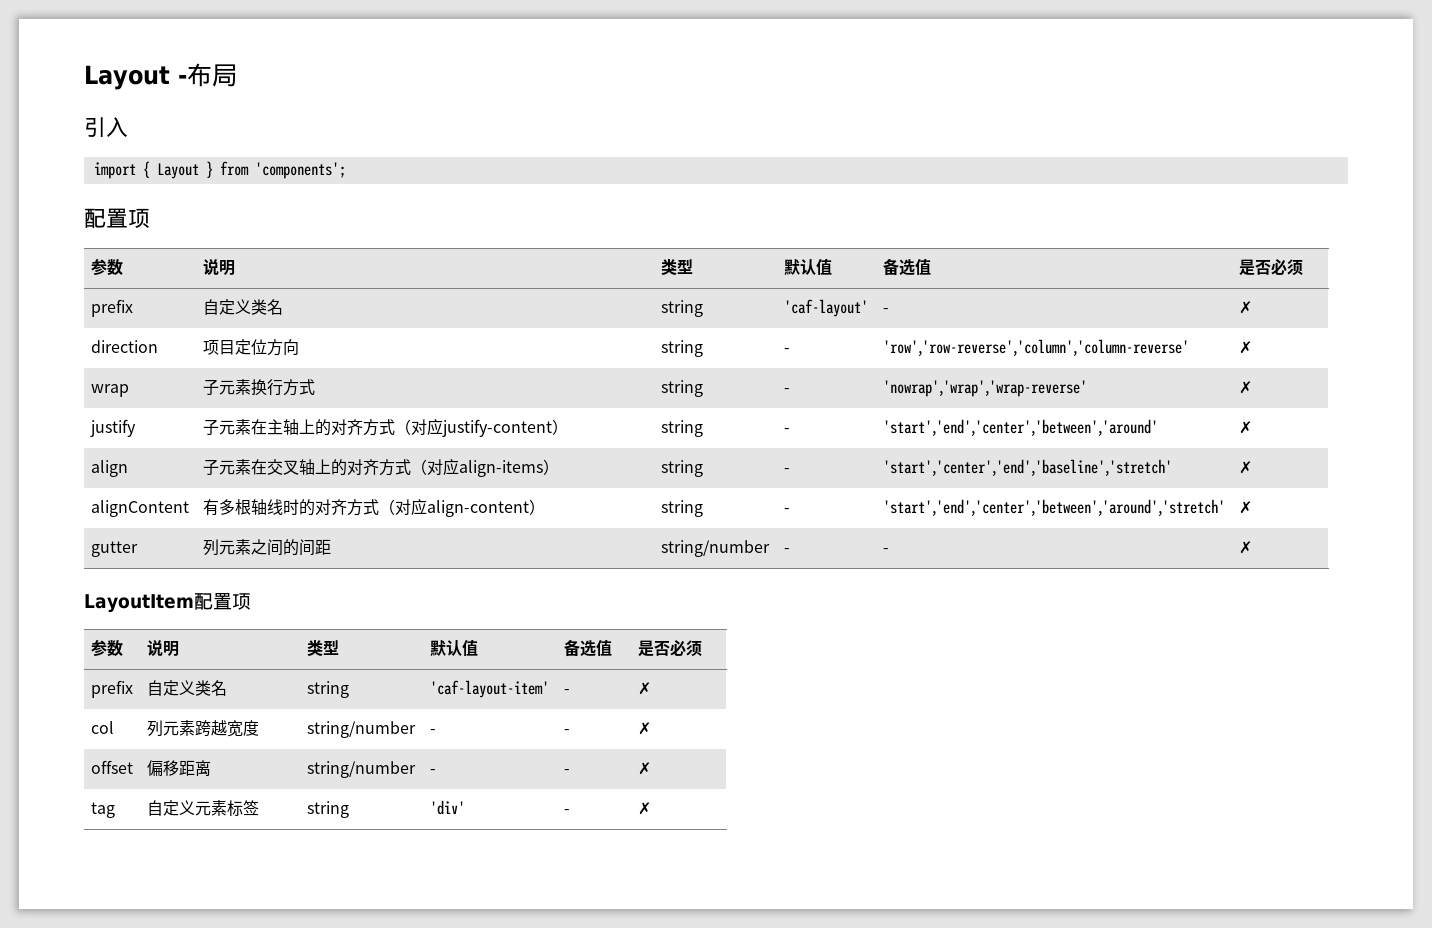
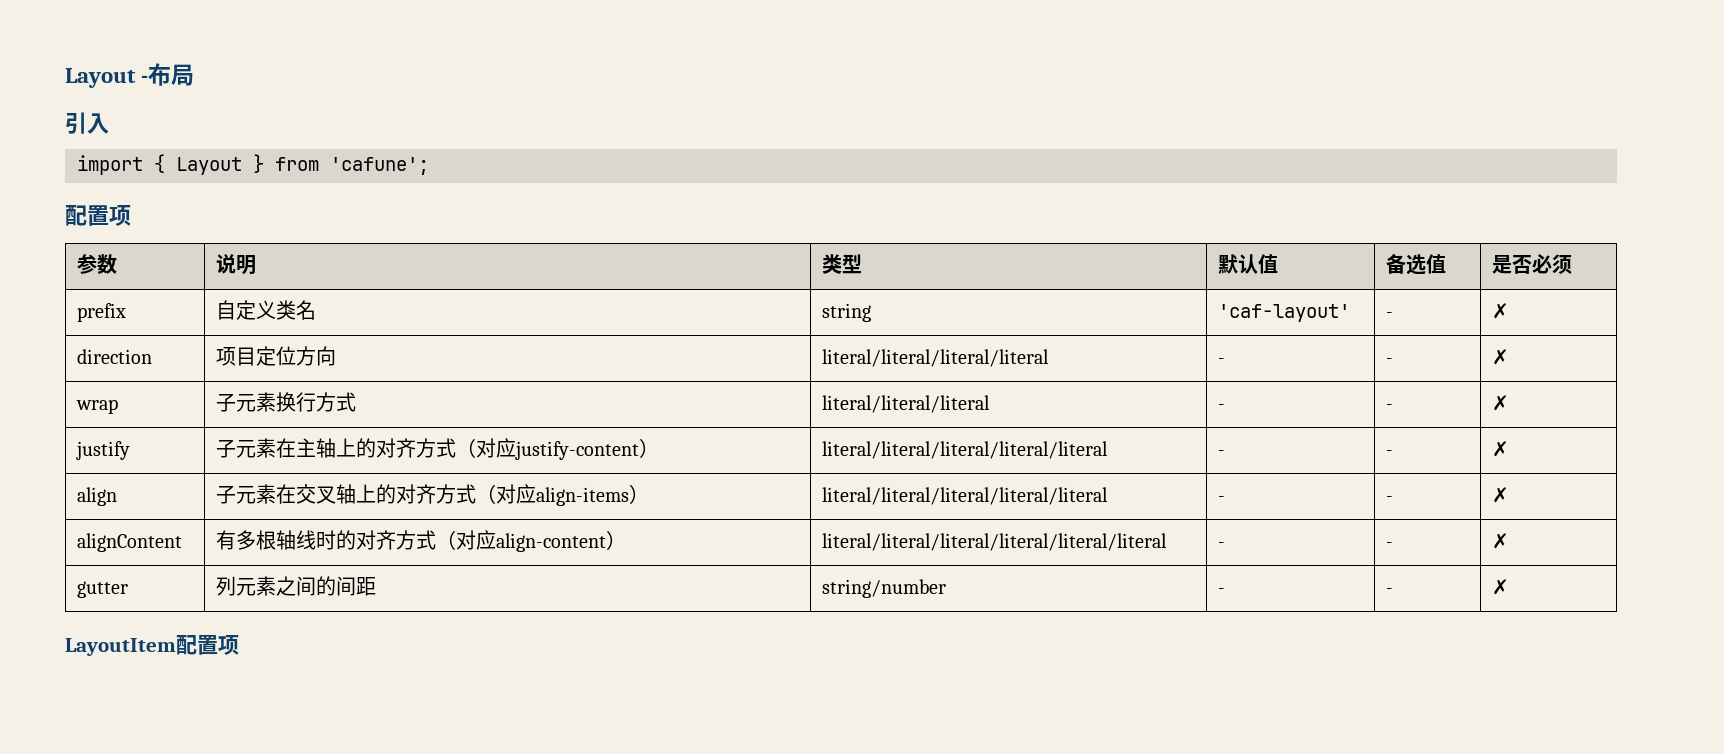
- import { Layout } from 'components';
+ import { Layout } from 'cafune';
- direction | 项目定位方向 | string | - | 'row','row-reverse','column','column-reverse' | ✗
+ direction | 项目定位方向 | literal/literal/literal/literal | - | - | ✗
- wrap | 子元素换行方式 | string | - | 'nowrap','wrap','wrap-reverse' | ✗
+ wrap | 子元素换行方式 | literal/literal/literal | - | - | ✗
- justify | 子元素在主轴上的对齐方式（对应justify-content） | string | - | 'start','end','center','between','around' | ✗
+ justify | 子元素在主轴上的对齐方式（对应justify-content） | literal/literal/literal/literal/literal | - | - | ✗
- align | 子元素在交叉轴上的对齐方式（对应align-items） | string | - | 'start','center','end','baseline','stretch' | ✗
+ align | 子元素在交叉轴上的对齐方式（对应align-items） | literal/literal/literal/literal/literal | - | - | ✗
- alignContent | 有多根轴线时的对齐方式（对应align-content） | string | - | 'start','end','center','between','around','stretch' | ✗
+ alignContent | 有多根轴线时的对齐方式（对应align-content） | literal/literal/literal/literal/literal/literal | - | - | ✗
  LayoutItem配置项
- 参数 | 说明 | 类型 | 默认值 | 备选值 | 是否必须
- prefix | 自定义类名 | string | 'caf-layout-item' | - | ✗
- col | 列元素跨越宽度 | string/number | - | - | ✗
- offset | 偏移距离 | string/number | - | - | ✗
- tag | 自定义元素标签 | string | 'div' | - | ✗

